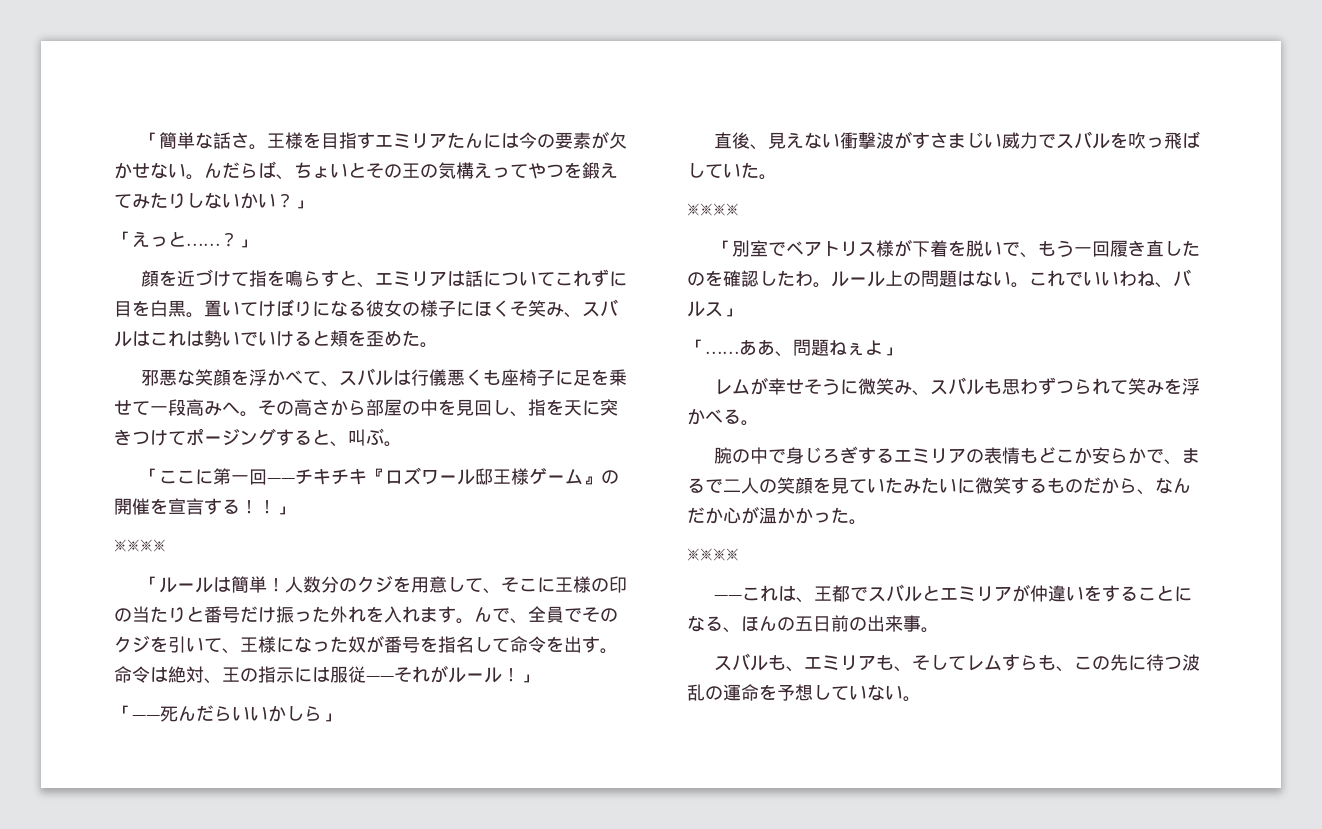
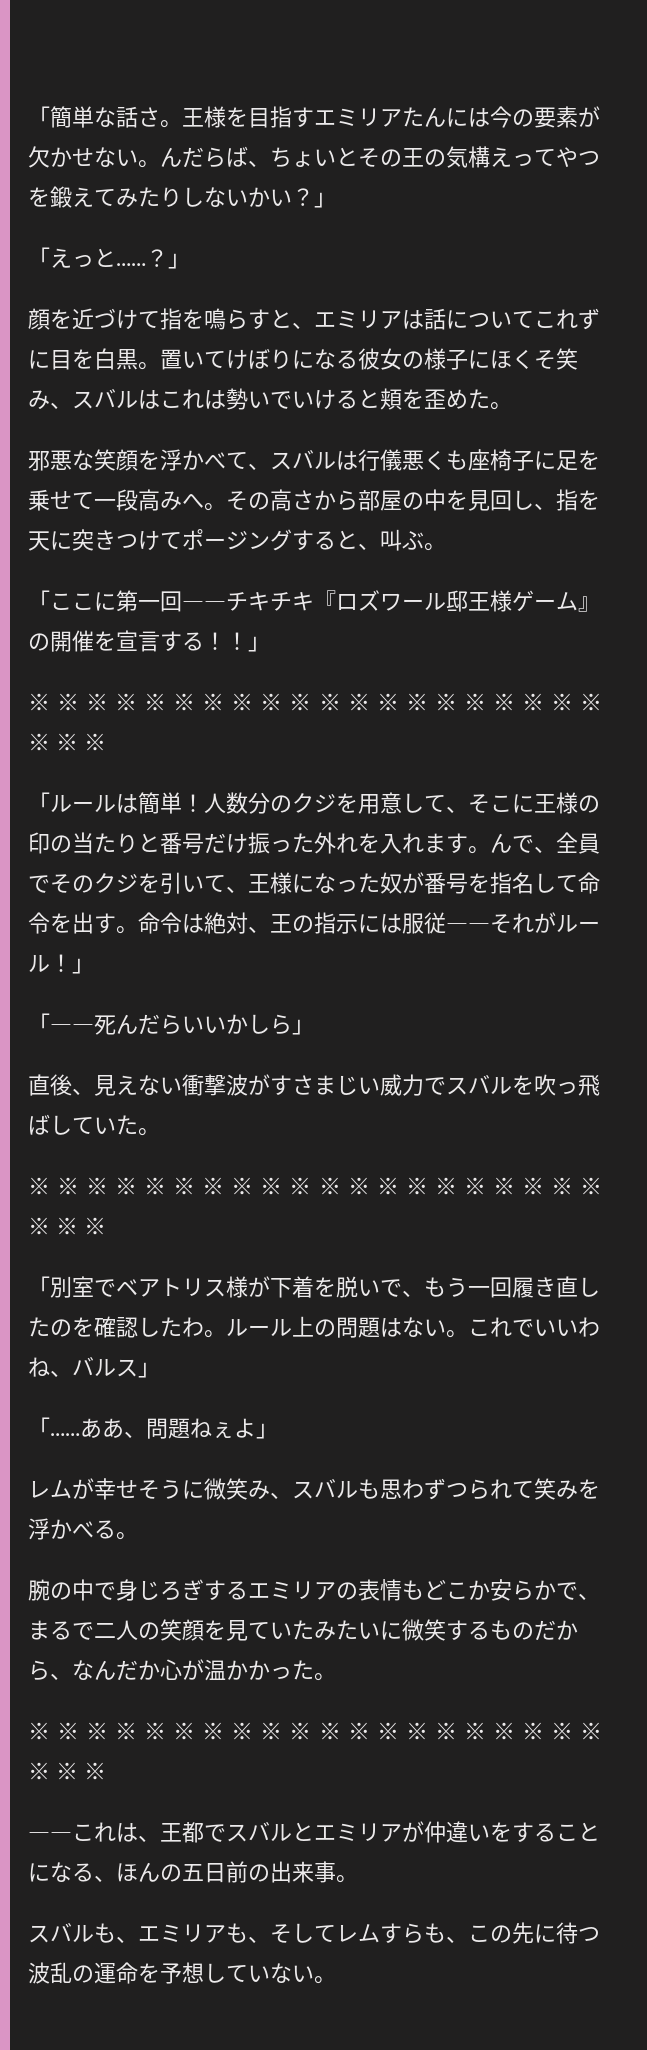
  「ここに第一回――チキチキ『ロズワール邸王様ゲーム』の開催を宣言する！！」
- ※※※※
+ ※ ※ ※ ※ ※ ※ ※ ※ ※ ※ ※ ※ ※ ※ ※ ※ ※ ※ ※ ※ ※ ※ ※
  直後、見えない衝撃波がすさまじい威力でスバルを吹っ飛ばしていた。
- ※※※※
+ ※ ※ ※ ※ ※ ※ ※ ※ ※ ※ ※ ※ ※ ※ ※ ※ ※ ※ ※ ※ ※ ※ ※
  腕の中で身じろぎするエミリアの表情もどこか安らかで、まるで二人の笑顔を見ていたみたいに微笑するものだから、なんだか心が温かかった。
- ※※※※
+ ※ ※ ※ ※ ※ ※ ※ ※ ※ ※ ※ ※ ※ ※ ※ ※ ※ ※ ※ ※ ※ ※ ※

